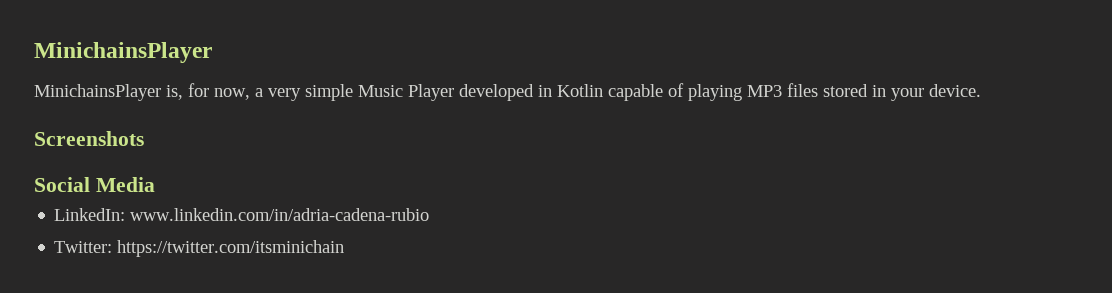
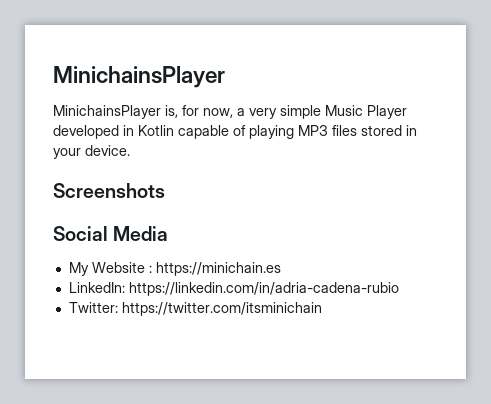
+ My Website : https://minichain.es
- LinkedIn: www.linkedin.com/in/adria-cadena-rubio
+ LinkedIn: https://linkedin.com/in/adria-cadena-rubio

